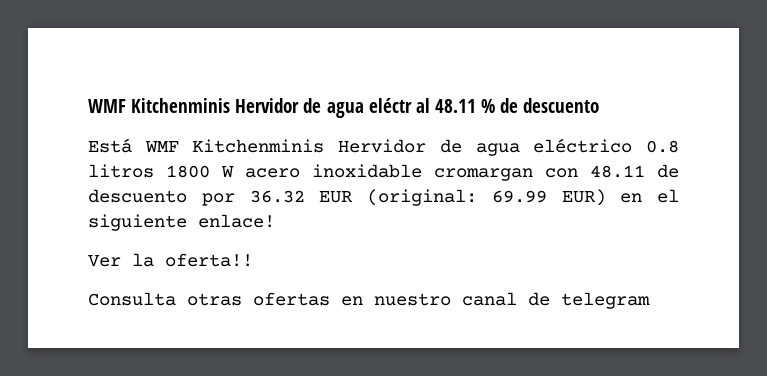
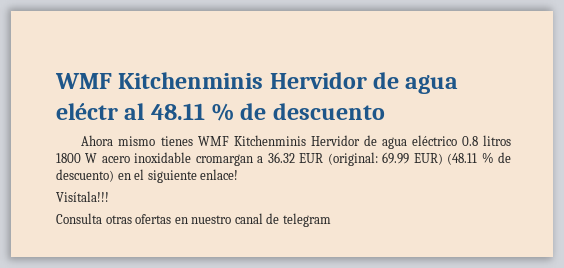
- Está WMF Kitchenminis Hervidor de agua eléctrico 0.8 litros 1800 W acero inoxidable cromargan con 48.11 de descuento por 36.32 EUR (original: 69.99 EUR) en el siguiente enlace!
+ Ahora mismo tienes WMF Kitchenminis Hervidor de agua eléctrico 0.8 litros 1800 W acero inoxidable cromargan a 36.32 EUR (original: 69.99 EUR) (48.11 % de descuento) en el siguiente enlace!
- Ver la oferta!!
+ Visítala!!!

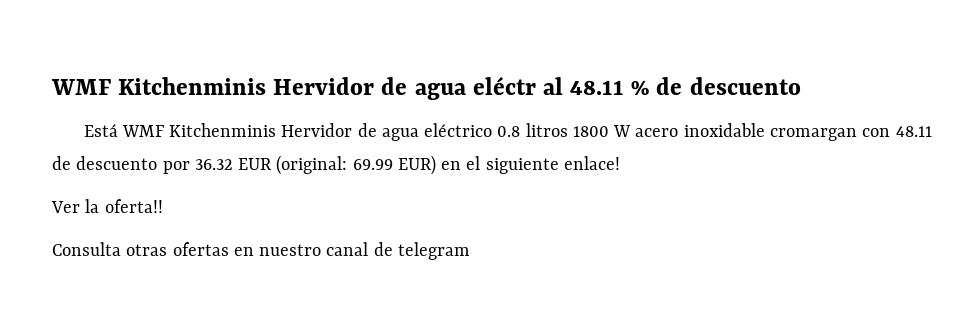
- Ahora mismo tienes WMF Kitchenminis Hervidor de agua eléctrico 0.8 litros 1800 W acero inoxidable cromargan a 36.32 EUR (original: 69.99 EUR) (48.11 % de descuento) en el siguiente enlace!
+ Está WMF Kitchenminis Hervidor de agua eléctrico 0.8 litros 1800 W acero inoxidable cromargan con 48.11 de descuento por 36.32 EUR (original: 69.99 EUR) en el siguiente enlace!
- Visítala!!!
+ Ver la oferta!!

